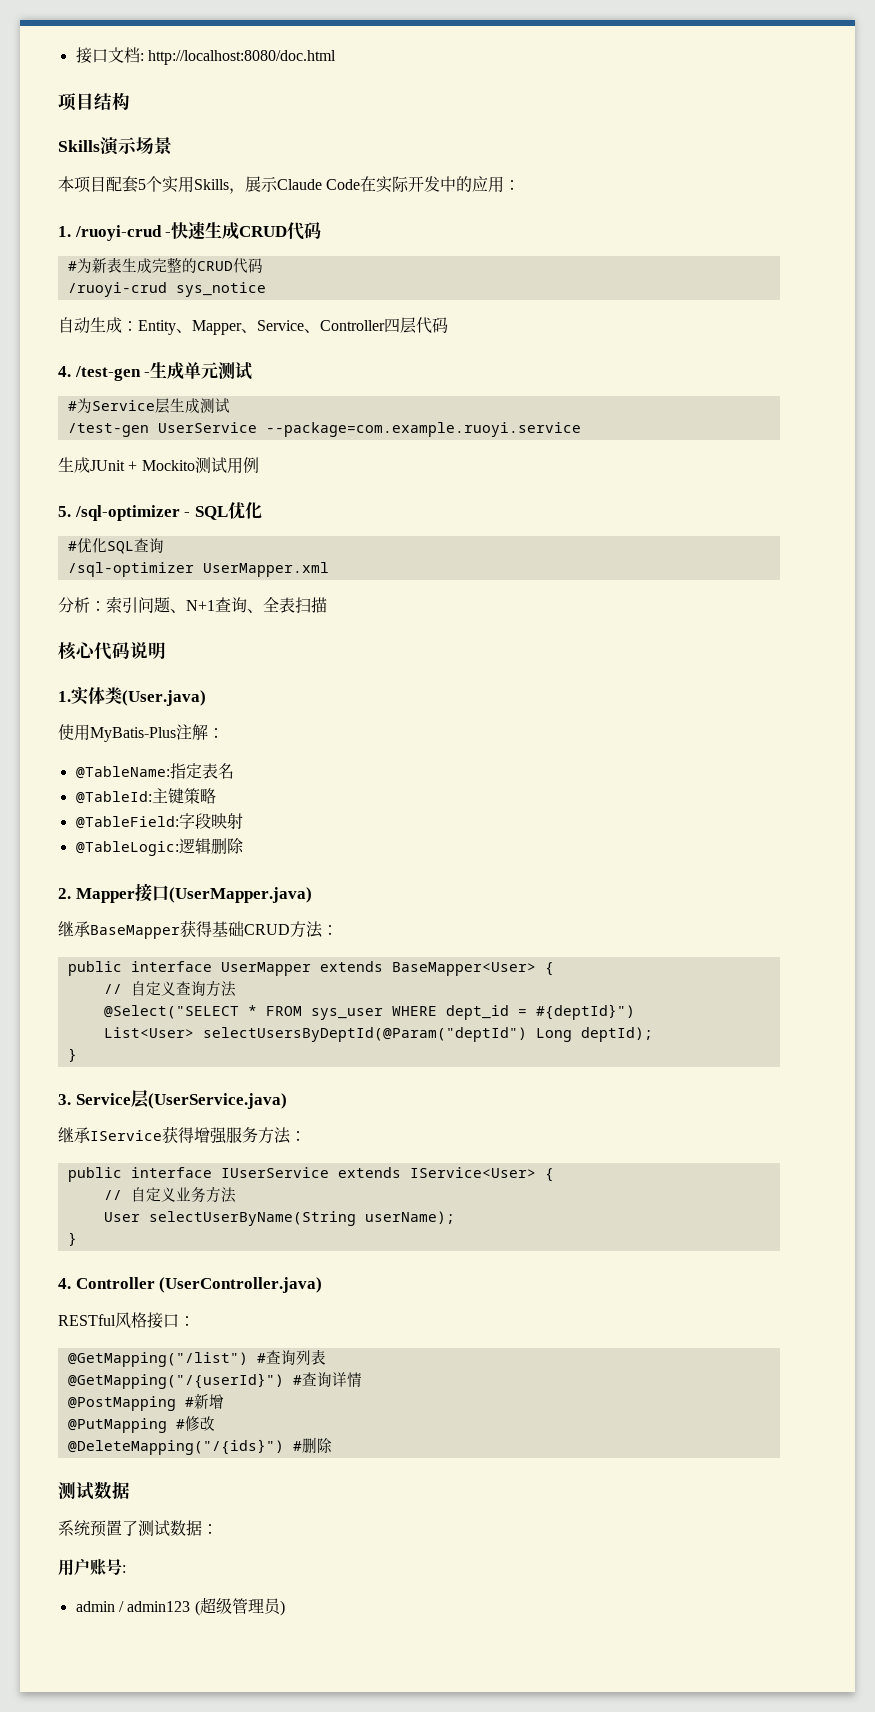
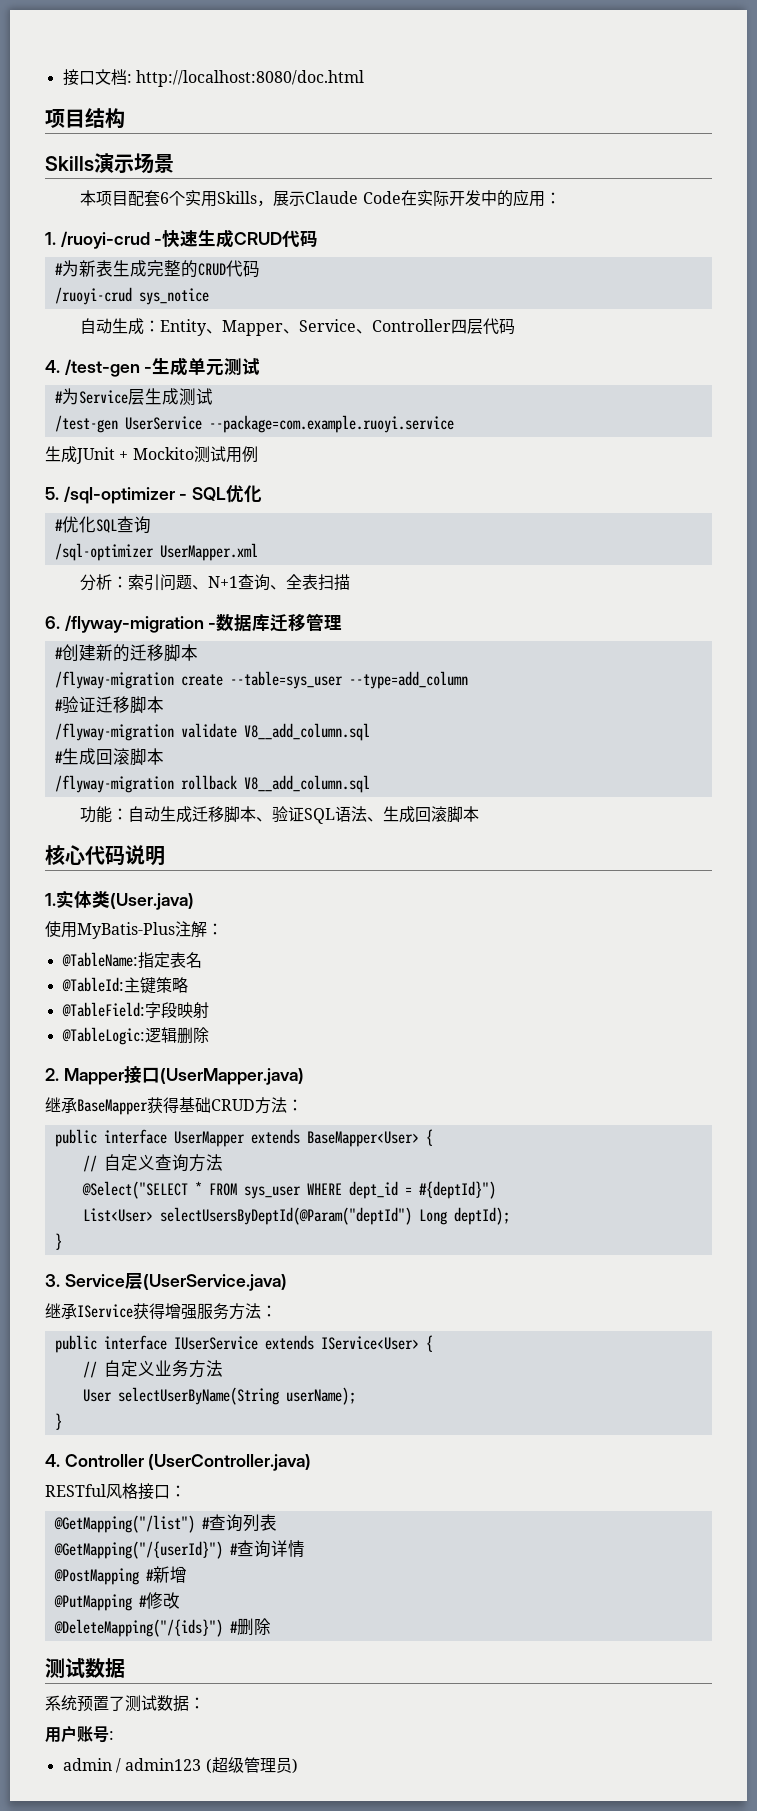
- 本项目配套5个实用Skills，展示Claude Code在实际开发中的应用：
+ 本项目配套6个实用Skills，展示Claude Code在实际开发中的应用：
+ 6. /flyway-migration -数据库迁移管理
+ #创建新的迁移脚本
+ /flyway-migration create --table=sys_user --type=add_column
+ #验证迁移脚本
+ /flyway-migration validate V8__add_column.sql
+ #生成回滚脚本
+ /flyway-migration rollback V8__add_column.sql
+ 功能：自动生成迁移脚本、验证SQL语法、生成回滚脚本

